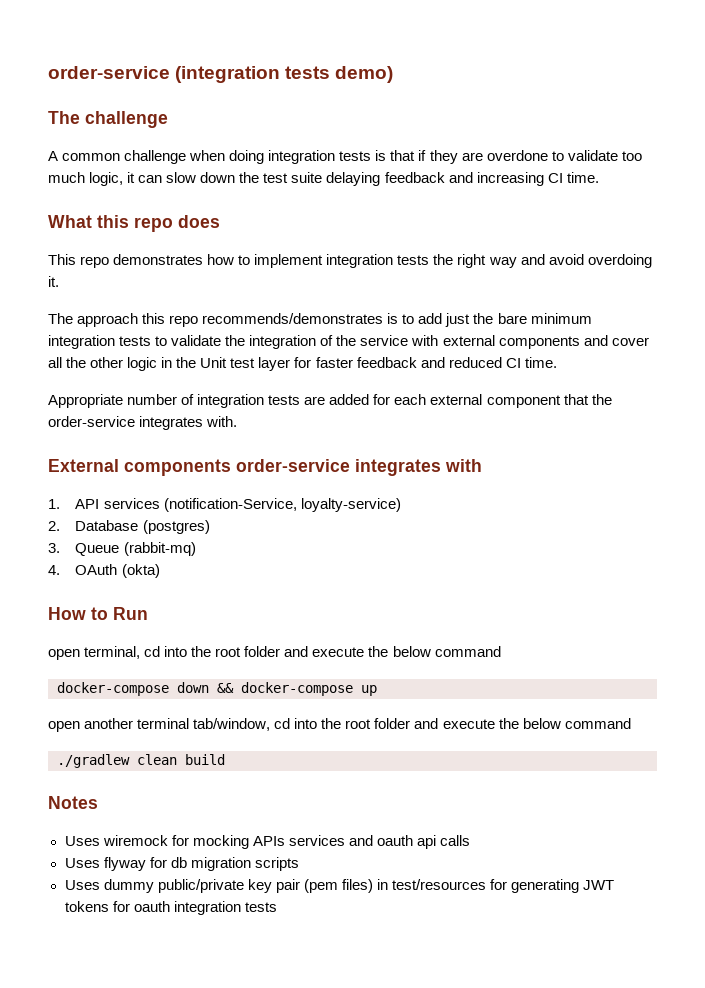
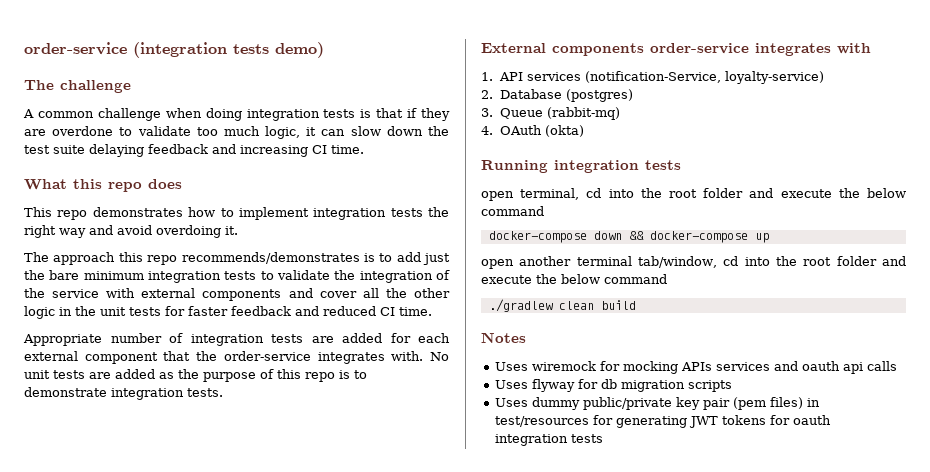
- The approach this repo recommends/demonstrates is to add just the bare minimum integration tests to validate the integration of the service with external components and cover all the other logic in the Unit test layer for faster feedback and reduced CI time.
+ The approach this repo recommends/demonstrates is to add just the bare minimum integration tests to validate the integration of the service with external components and cover all the other logic in the unit tests for faster feedback and reduced CI time.
+ No unit tests are added as the purpose of this repo is to demonstrate integration tests.
- How to Run
+ Running integration tests

